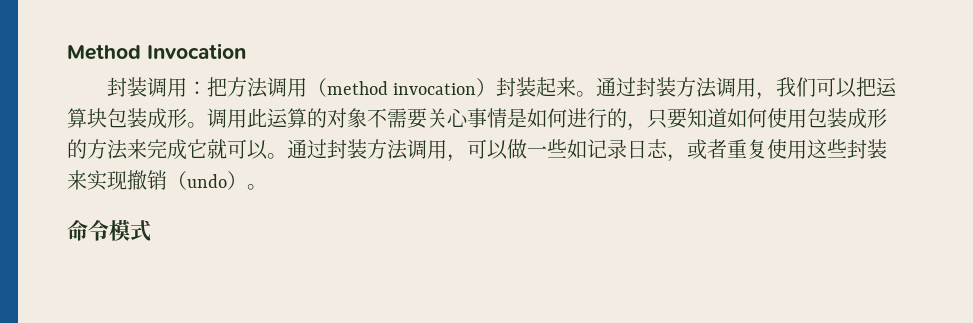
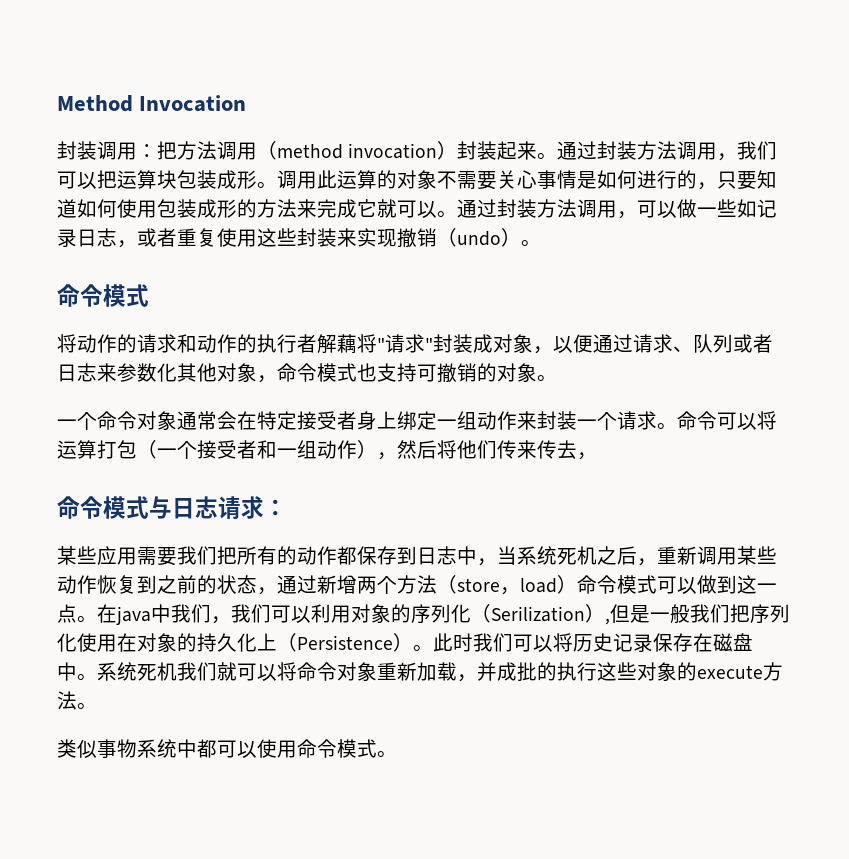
+ 将动作的请求和动作的执行者解藕将"请求"封装成对象，以便通过请求、队列或者日志来参数化其他对象，命令模式也支持可撤销的对象。
+ 一个命令对象通常会在特定接受者身上绑定一组动作来封装一个请求。命令可以将运算打包（一个接受者和一组动作），然后将他们传来传去，
+ 命令模式与日志请求：
+ 某些应用需要我们把所有的动作都保存到日志中，当系统死机之后，重新调用某些动作恢复到之前的状态，通过新增两个方法（store，load）命令模式可以做到这一点。在java中我们，我们可以利用对象的序列化（Serilization）,但是一般我们把序列化使用在对象的持久化上（Persistence）。此时我们可以将历史记录保存在磁盘中。系统死机我们就可以将命令对象重新加载，并成批的执行这些对象的execute方法。
+ 类似事物系统中都可以使用命令模式。

